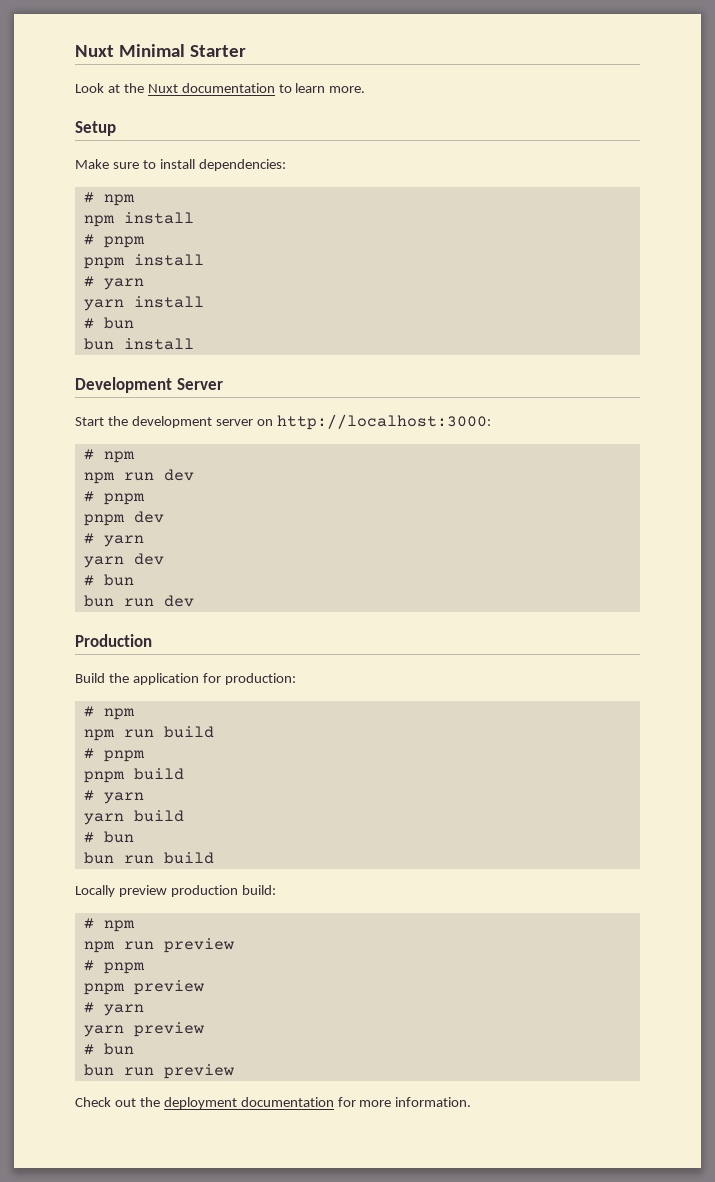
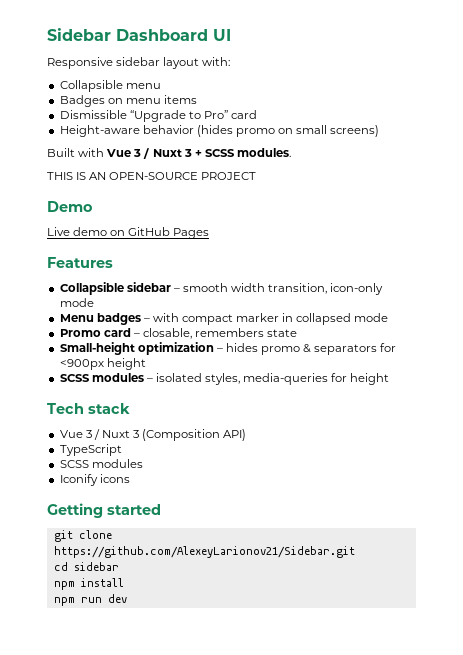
- Nuxt Minimal Starter
- Look at the Nuxt documentation to learn more.
- Setup
- Make sure to install dependencies:
- # npm
+ Sidebar Dashboard UI
+ Responsive sidebar layout with:
+ Collapsible menu
+ Badges on menu items
+ Dismissible “Upgrade to Pro” card
+ Height-aware behavior (hides promo on small screens)
+ Built with Vue 3 / Nuxt 3 + SCSS modules.
+ THIS IS AN OPEN-SOURCE PROJECT
+ Demo
+ Live demo on GitHub Pages
+ Features
+ Collapsible sidebar – smooth width transition, icon-only mode
+ Menu badges – with compact marker in collapsed mode
+ Promo card – closable, remembers state
+ Small-height optimization – hides promo & separators for <900px height
+ SCSS modules – isolated styles, media-queries for height
+ Tech stack
+ Vue 3 / Nuxt 3 (Composition API)
+ TypeScript
+ SCSS modules
+ Iconify icons
+ Getting started
+ git clone https://github.com/AlexeyLarionov21/Sidebar.git
+ cd sidebar
  npm install
- # pnpm
- pnpm install
- # yarn
- yarn install
- # bun
- bun install
- Development Server
- Start the development server on http://localhost:3000:
- # npm
  npm run dev
- # pnpm
- pnpm dev
- # yarn
- yarn dev
- # bun
- bun run dev
- Production
- Build the application for production:
- # npm
- npm run build
- # pnpm
- pnpm build
- # yarn
- yarn build
- # bun
- bun run build
- Locally preview production build:
- # npm
- npm run preview
- # pnpm
- pnpm preview
- # yarn
- yarn preview
- # bun
- bun run preview
- Check out the deployment documentation for more information.

